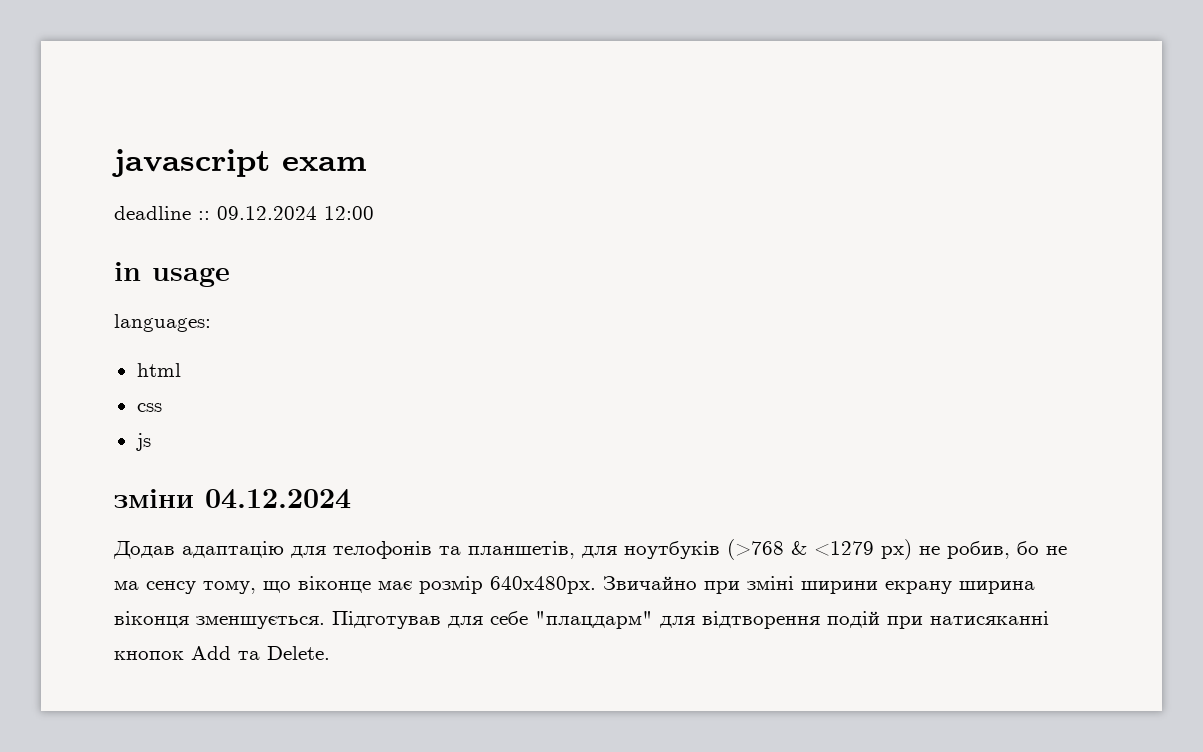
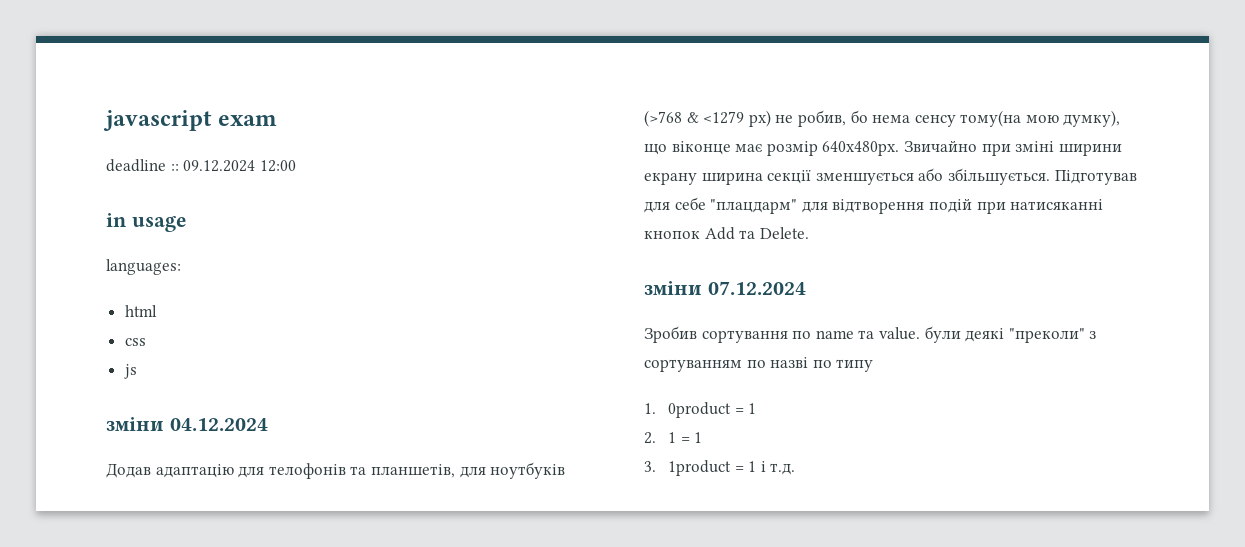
- Додав адаптацію для телофонів та планшетів, для ноутбуків (>768 & <1279 px) не робив, бо не ма сенсу тому, що віконце має розмір 640x480px.
+ Додав адаптацію для телофонів та планшетів, для ноутбуків (>768 & <1279 px) не робив, бо нема сенсу тому(на мою думку), що віконце має розмір 640x480px.
- Звичайно при зміні ширини екрану ширина віконця зменшується.
+ Звичайно при зміні ширини екрану ширина секції зменшується або збільшується.
+ зміни 07.12.2024
+ Зробив сортування по name та value. були деякі "преколи" з сортуванням по назві по типу
+ 1. 0product = 1
+ 2. 1 = 1
+ 3. 1product = 1 і т.д.

